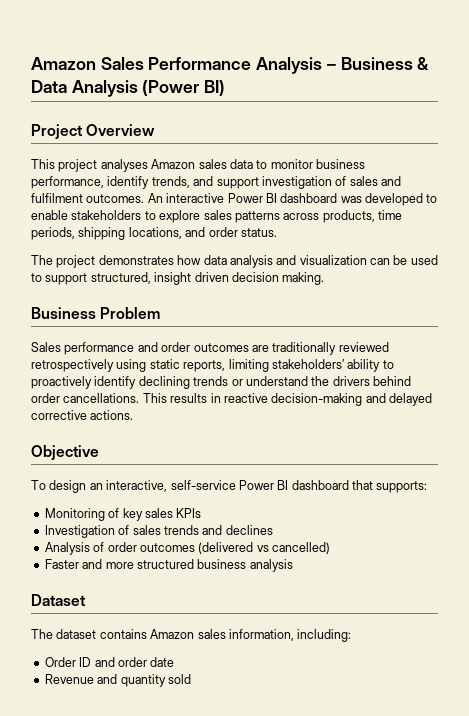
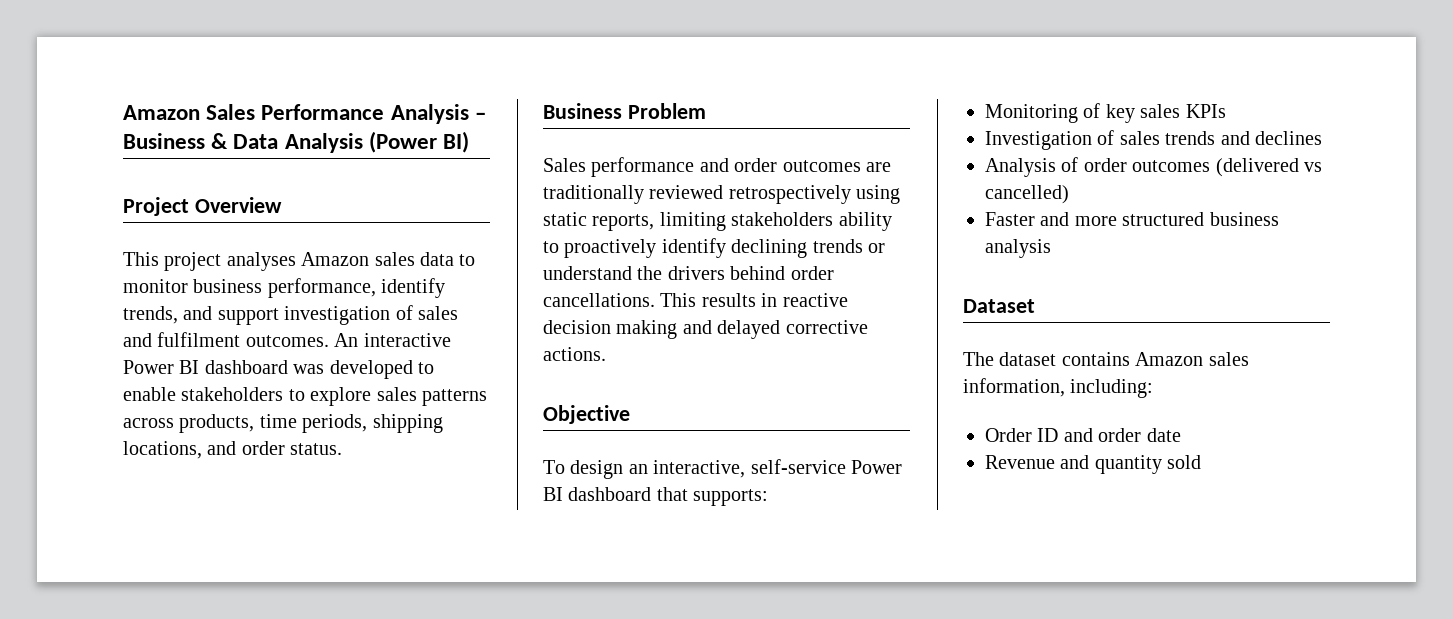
- The project demonstrates how data analysis and visualization can be used to support structured, insight driven decision making.
- Sales performance and order outcomes are traditionally reviewed retrospectively using static reports, limiting stakeholders’ ability to proactively identify declining trends or understand the drivers behind order cancellations.
+ Sales performance and order outcomes are traditionally reviewed retrospectively using static reports, limiting stakeholders ability to proactively identify declining trends or understand the drivers behind order cancellations.
- This results in reactive decision-making and delayed corrective actions.
+ This results in reactive decision making and delayed corrective actions.

